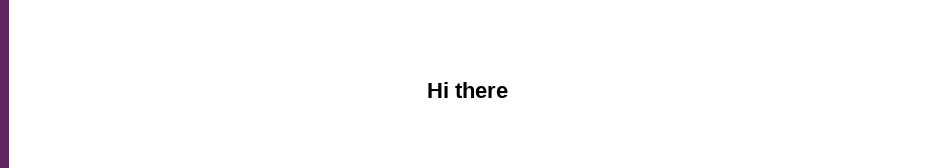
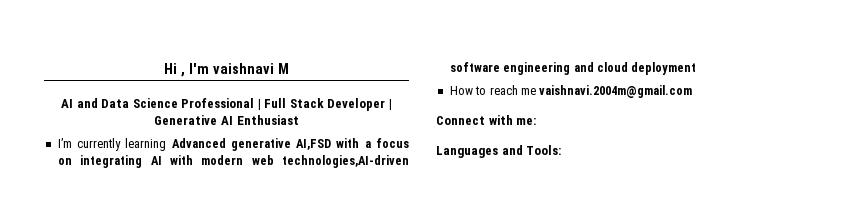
- Hi there
+ Hi , I'm vaishnavi M
+ AI and Data Science Professional | Full Stack Developer | Generative AI Enthusiast
+ I’m currently learning Advanced generative AI,FSD with a focus on integrating AI with modern web technologies,AI-driven software engineering and cloud deployment
+ How to reach me vaishnavi.2004m@gmail.com
+ Connect with me:
+ Languages and Tools:

